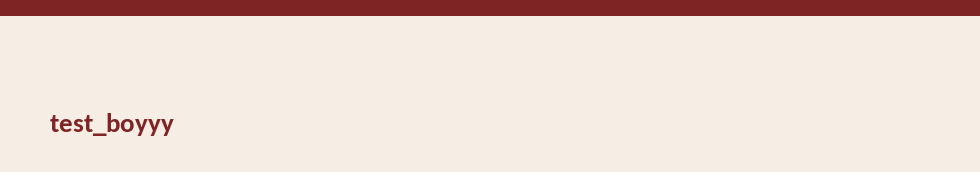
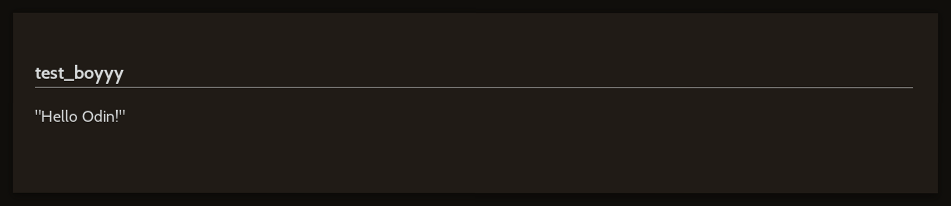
+ "Hello Odin!"

